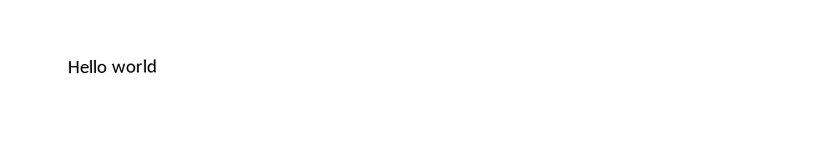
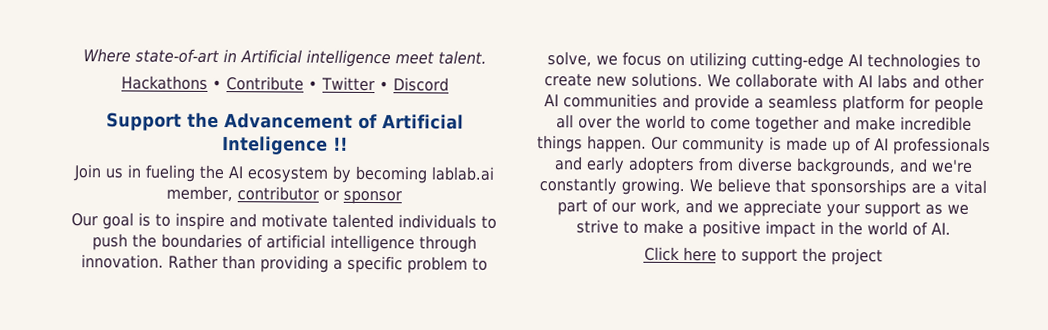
- Hello world
+ Where state-of-art in Artificial intelligence meet talent.
+ Hackathons • Contribute • Twitter • Discord
+ Support the Advancement of Artificial Inteligence !!
+ Join us in fueling the AI ecosystem by becoming lablab.ai member, contributor or sponsor
+ Our goal is to inspire and motivate talented individuals to push the boundaries of artificial intelligence through innovation. Rather than providing a specific problem to solve, we focus on utilizing cutting-edge AI technologies to create new solutions. We collaborate with AI labs and other AI communities and provide a seamless platform for people all over the world to come together and make incredible things happen. Our community is made up of AI professionals and early adopters from diverse backgrounds, and we're constantly growing. We believe that sponsorships are a vital part of our work, and we appreciate your support as we strive to make a positive impact in the world of AI.
+ Click here to support the project

